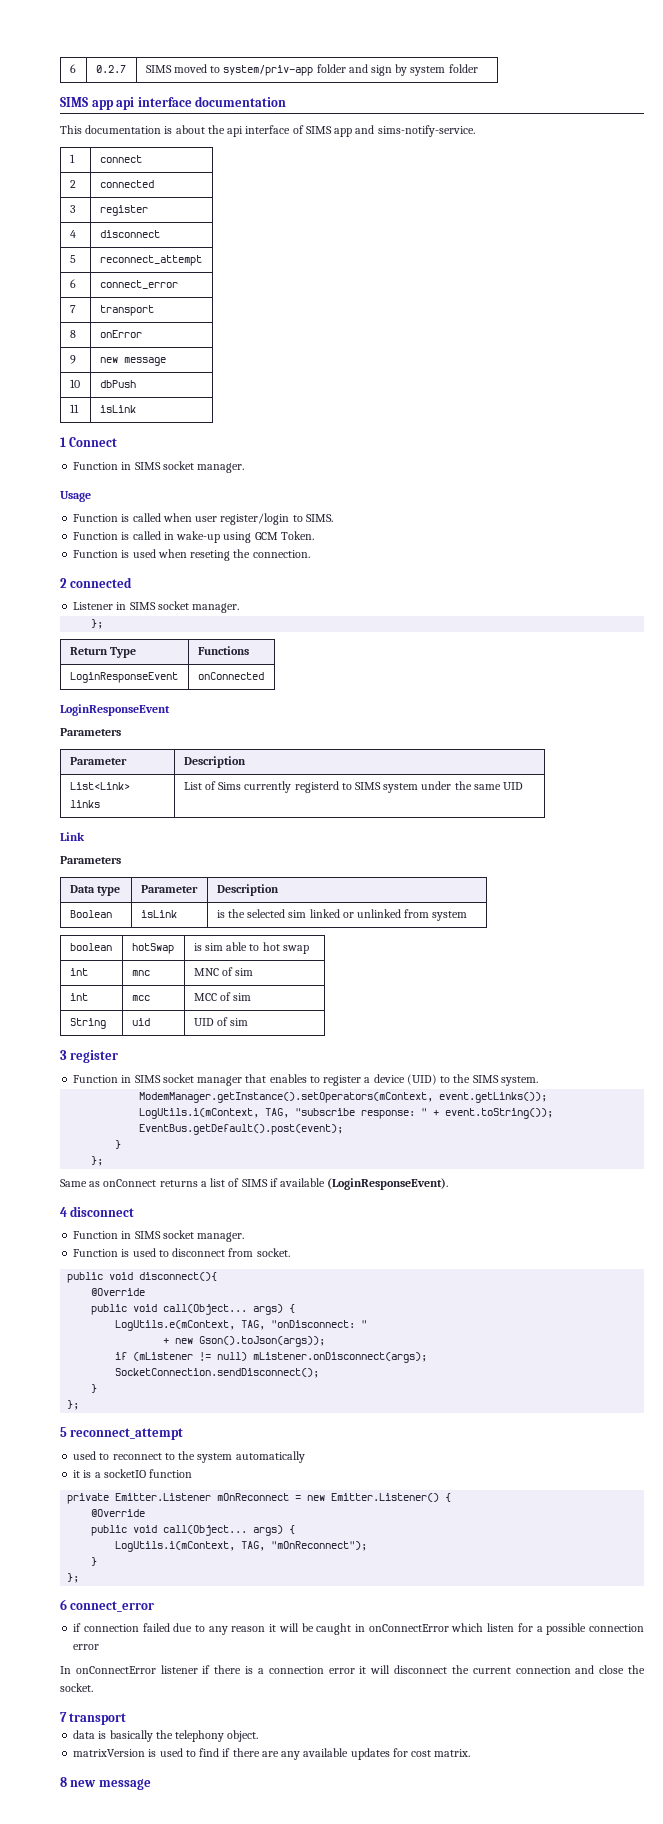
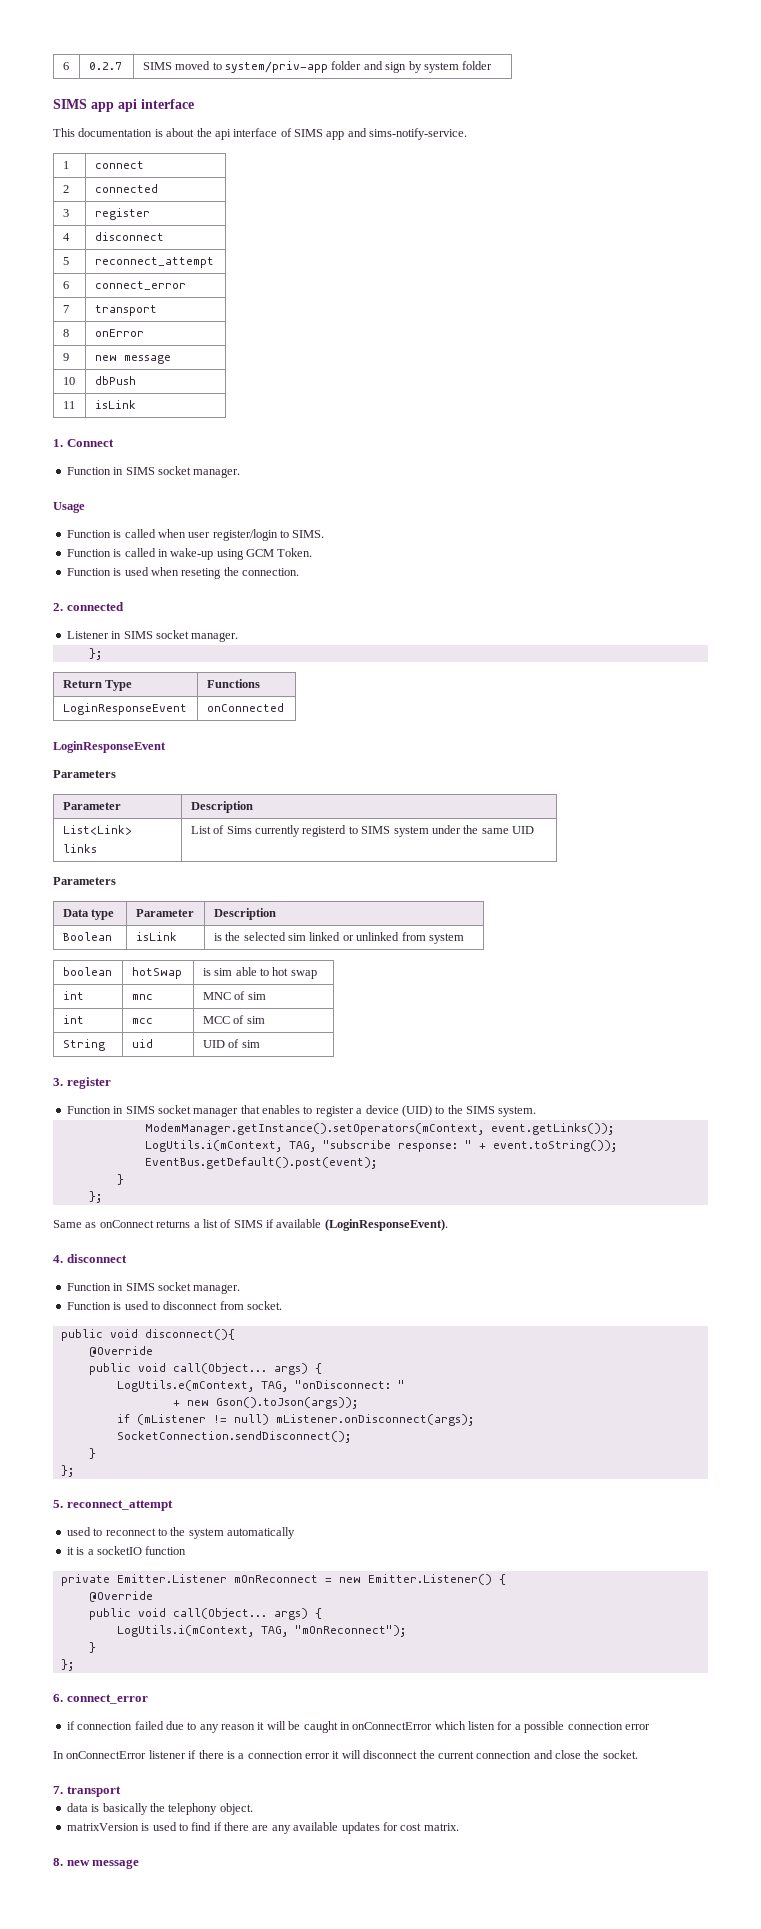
- SIMS app api interface documentation
+ SIMS app api interface
- 1 Connect
+ 1. Connect
- 2 connected
+ 2. connected
- Link
- 3 register
+ 3. register
- 4 disconnect
+ 4. disconnect
- 5 reconnect_attempt
+ 5. reconnect_attempt
- 6 connect_error
+ 6. connect_error
- 7 transport
+ 7. transport
- 8 new message
+ 8. new message

